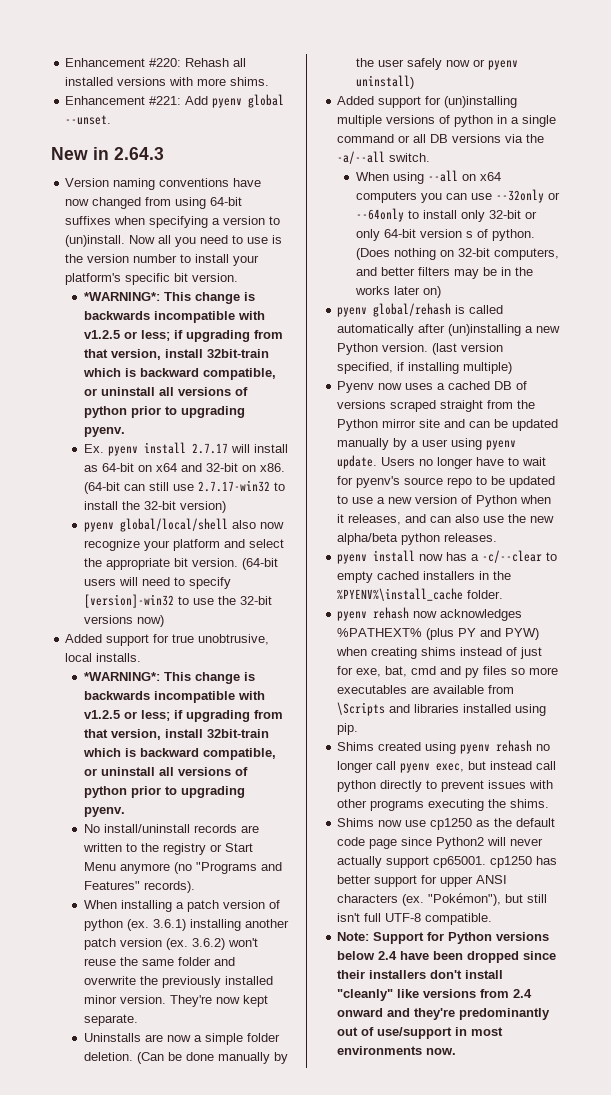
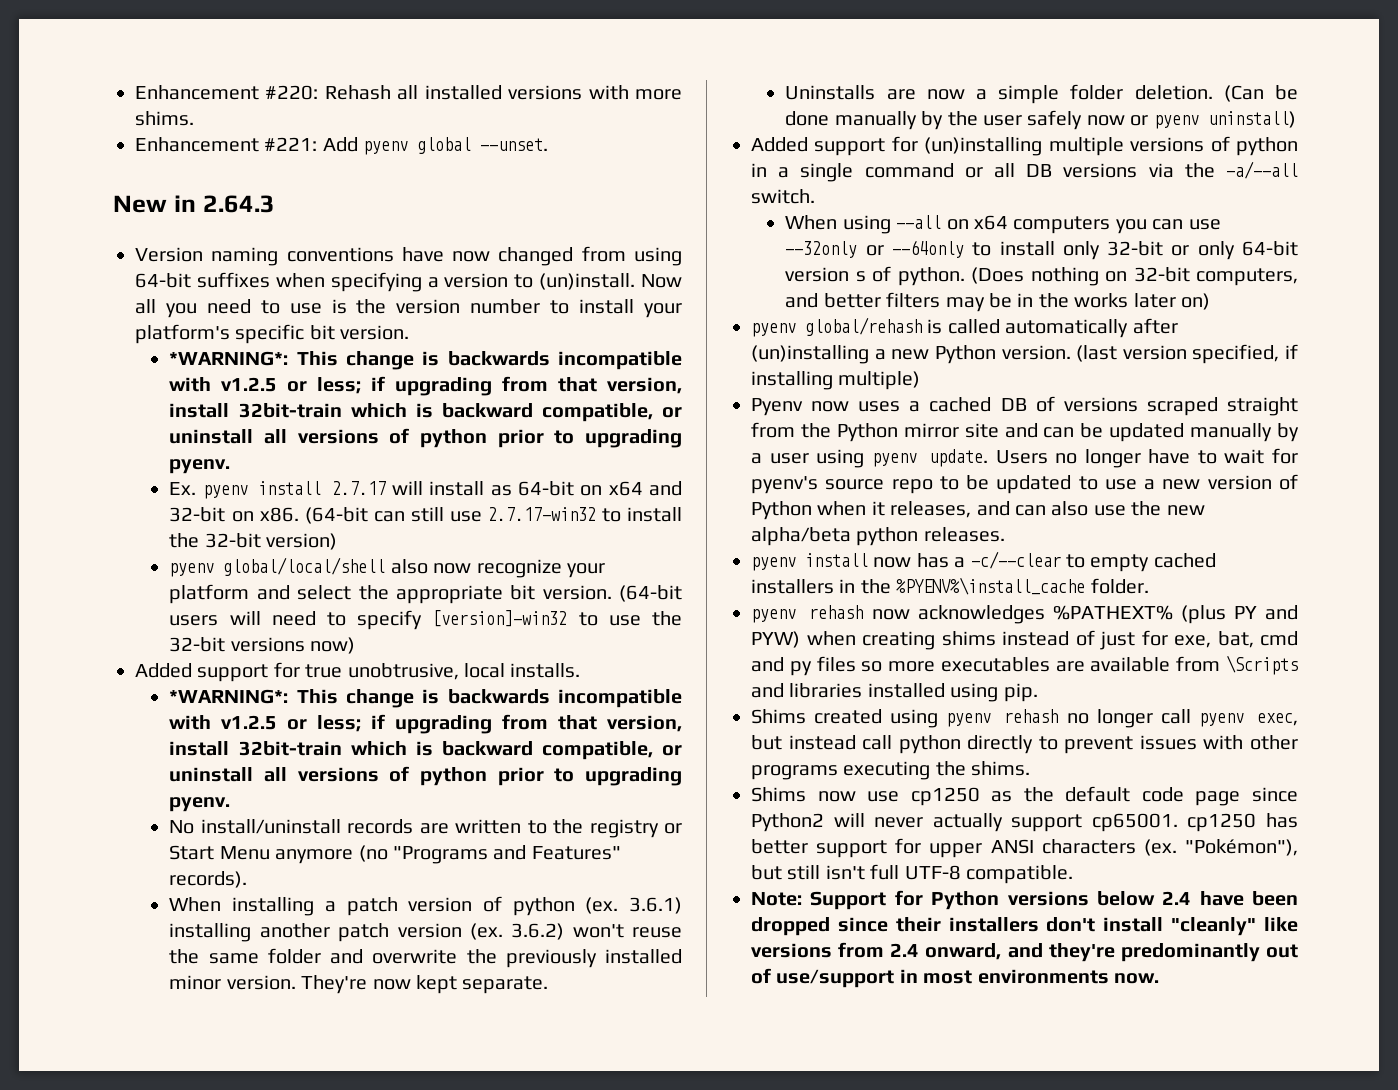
- Note: Support for Python versions below 2.4 have been dropped since their installers don't install "cleanly" like versions from 2.4 onward and they're predominantly out of use/support in most environments now.
+ Note: Support for Python versions below 2.4 have been dropped since their installers don't install "cleanly" like versions from 2.4 onward, and they're predominantly out of use/support in most environments now.

